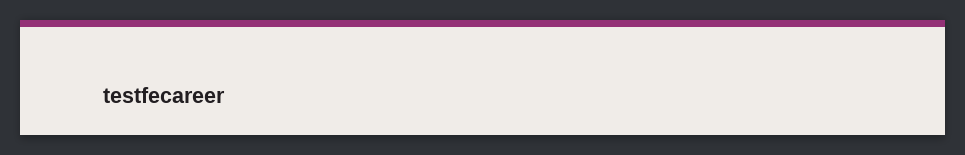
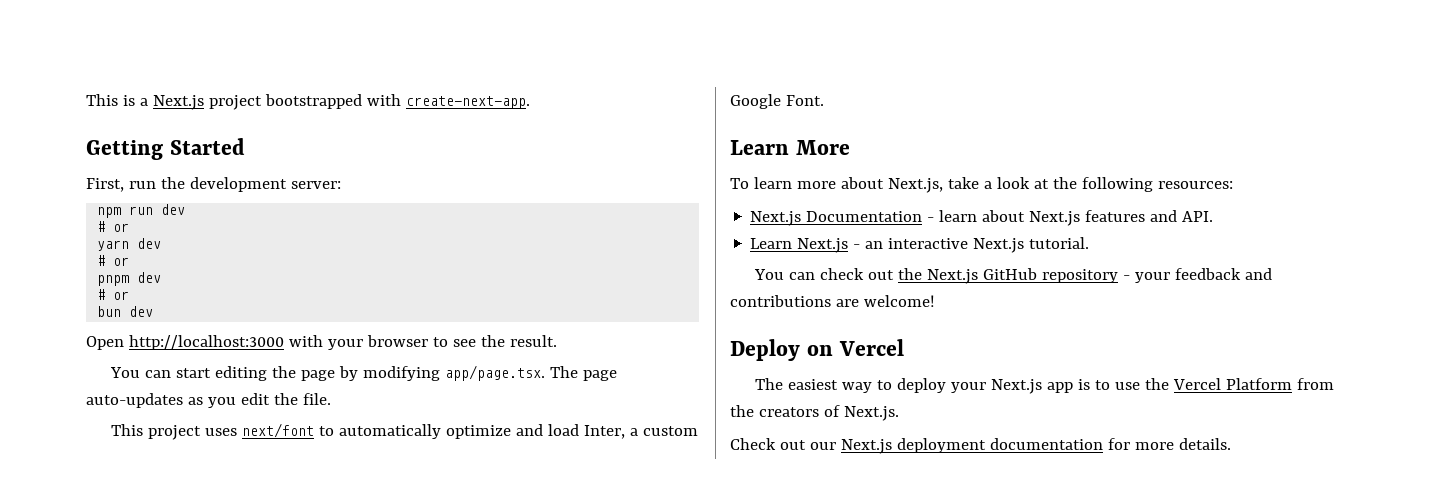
- testfecareer
+ This is a Next.js project bootstrapped with create-next-app.
+ Getting Started
+ First, run the development server:
+ npm run dev
+ # or
+ yarn dev
+ # or
+ pnpm dev
+ # or
+ bun dev
+ Open http://localhost:3000 with your browser to see the result.
+ You can start editing the page by modifying app/page.tsx. The page auto-updates as you edit the file.
+ This project uses next/font to automatically optimize and load Inter, a custom Google Font.
+ Learn More
+ To learn more about Next.js, take a look at the following resources:
+ Next.js Documentation - learn about Next.js features and API.
+ Learn Next.js - an interactive Next.js tutorial.
+ You can check out the Next.js GitHub repository - your feedback and contributions are welcome!
+ Deploy on Vercel
+ The easiest way to deploy your Next.js app is to use the Vercel Platform from the creators of Next.js.
+ Check out our Next.js deployment documentation for more details.

